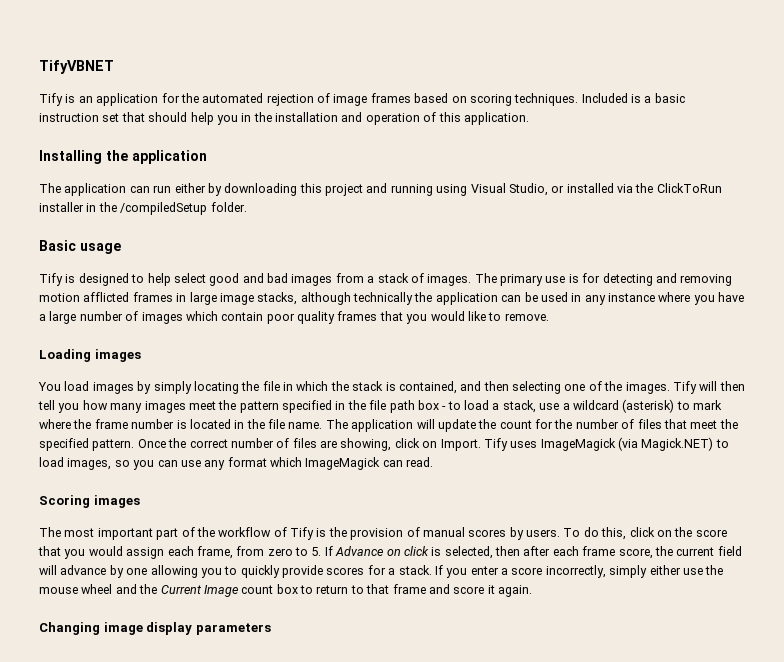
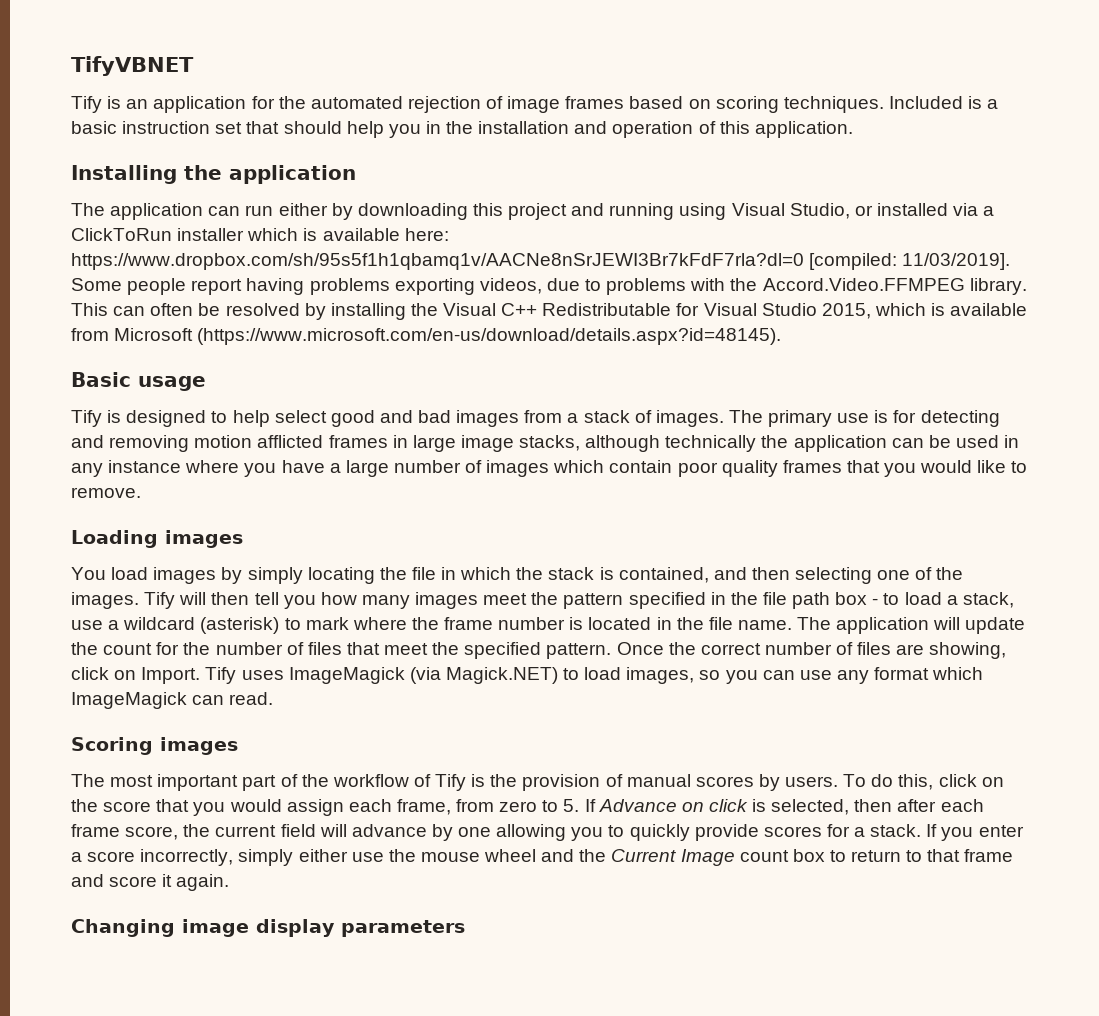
- The application can run either by downloading this project and running using Visual Studio, or installed via the ClickToRun installer in the /compiledSetup folder.
+ The application can run either by downloading this project and running using Visual Studio, or installed via a ClickToRun installer which is available here: https://www.dropbox.com/sh/95s5f1h1qbamq1v/AACNe8nSrJEWI3Br7kFdF7rla?dl=0 [compiled: 11/03/2019]. Some people report having problems exporting videos, due to problems with the Accord.Video.FFMPEG library. This can often be resolved by installing the Visual C++ Redistributable for Visual Studio 2015, which is available from Microsoft (https://www.microsoft.com/en-us/download/details.aspx?id=48145).

